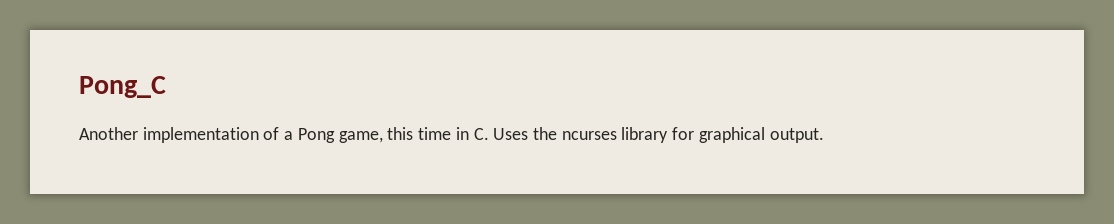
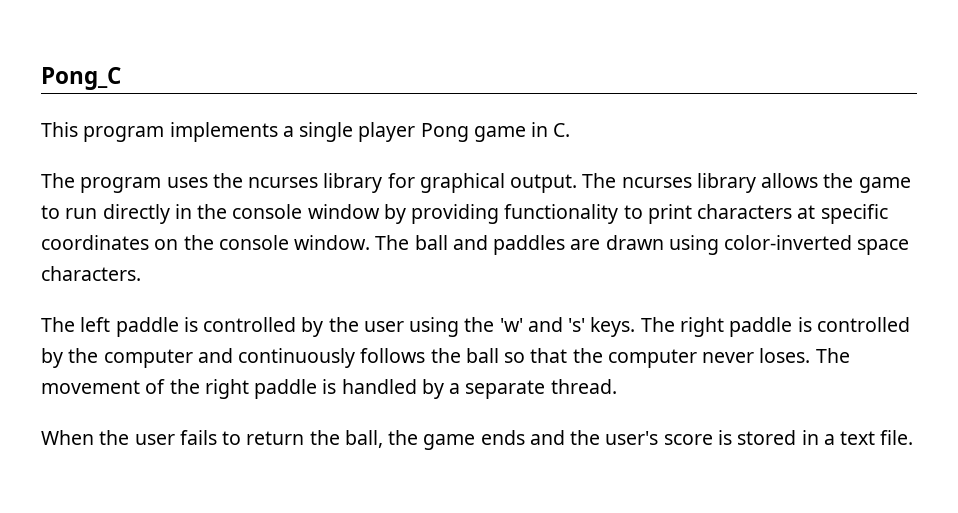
- Another implementation of a Pong game, this time in C. Uses the ncurses library for graphical output.
+ This program implements a single player Pong game in C.
+ The program uses the ncurses library for graphical output.
+ The ncurses library allows the game to run directly in the console window by providing functionality to print characters at specific coordinates on the console window. The ball and paddles are drawn using color-inverted space characters.
+ The left paddle is controlled by the user using the 'w' and 's' keys. The right paddle is controlled by the computer and continuously follows the ball so that the computer never loses. The movement of the right paddle is handled by a separate thread.
+ When the user fails to return the ball, the game ends and the user's score is stored in a text file.

